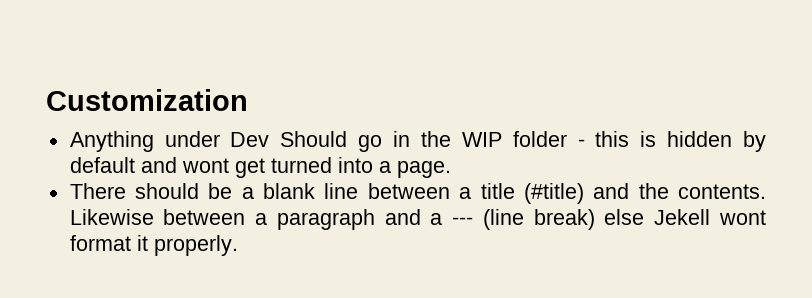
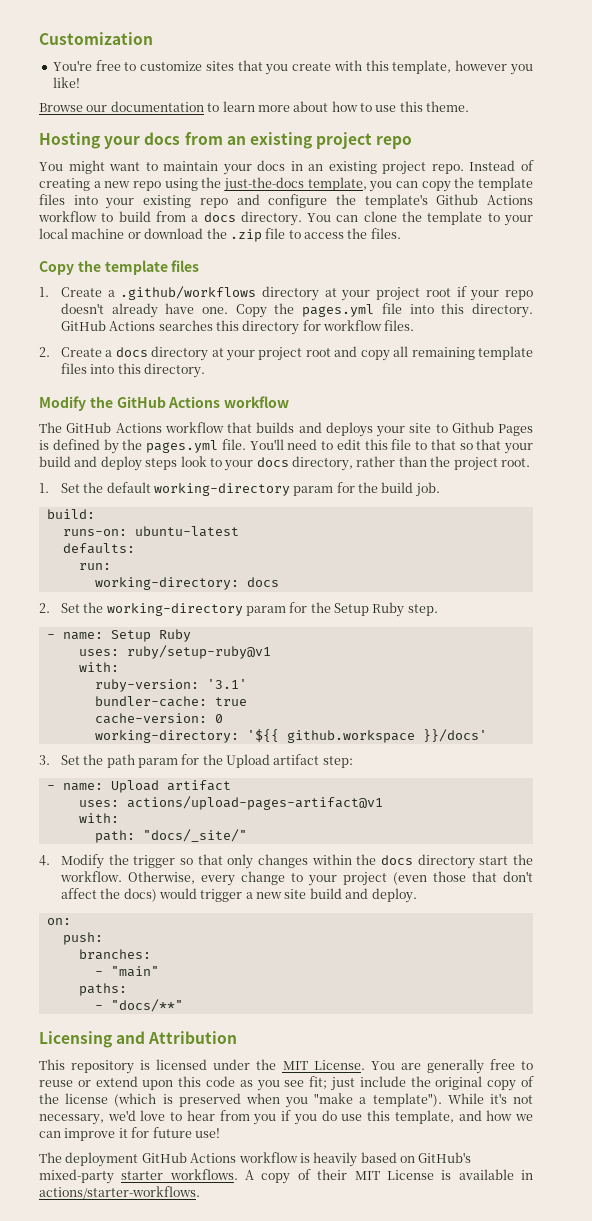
- Anything under Dev Should go in the WIP folder - this is hidden by default and wont get turned into a page.
- There should be a blank line between a title (#title) and the contents. Likewise between a paragraph and a --- (line break) else Jekell wont format it properly.
+ You're free to customize sites that you create with this template, however you like!
+ Browse our documentation to learn more about how to use this theme.
+ Hosting your docs from an existing project repo
+ You might want to maintain your docs in an existing project repo. Instead of creating a new repo using the just-the-docs template, you can copy the template files into your existing repo and configure the template's Github Actions workflow to build from a docs directory. You can clone the template to your local machine or download the .zip file to access the files.
+ Copy the template files
+ 1. Create a .github/workflows directory at your project root if your repo doesn't already have one. Copy the pages.yml file into this directory. GitHub Actions searches this directory for workflow files.
+ 2. Create a docs directory at your project root and copy all remaining template files into this directory.
+ Modify the GitHub Actions workflow
+ The GitHub Actions workflow that builds and deploys your site to Github Pages is defined by the pages.yml file. You'll need to edit this file to that so that your build and deploy steps look to your docs directory, rather than the project root.
+ 1. Set the default working-directory param for the build job.
+ build:
+ runs-on: ubuntu-latest
+ defaults:
+ run:
+ working-directory: docs
+ 2. Set the working-directory param for the Setup Ruby step.
+ - name: Setup Ruby
+ uses: ruby/setup-ruby@v1
+ with:
+ ruby-version: '3.1'
+ bundler-cache: true
+ cache-version: 0
+ working-directory: '${{ github.workspace }}/docs'
+ 3. Set the path param for the Upload artifact step:
+ - name: Upload artifact
+ uses: actions/upload-pages-artifact@v1
+ with:
+ path: "docs/_site/"
+ 4. Modify the trigger so that only changes within the docs directory start the workflow. Otherwise, every change to your project (even those that don't affect the docs) would trigger a new site build and deploy.
+ on:
+ push:
+ branches:
+ - "main"
+ paths:
+ - "docs/**"
+ Licensing and Attribution
+ This repository is licensed under the MIT License. You are generally free to reuse or extend upon this code as you see fit; just include the original copy of the license (which is preserved when you "make a template"). While it's not necessary, we'd love to hear from you if you do use this template, and how we can improve it for future use!
+ The deployment GitHub Actions workflow is heavily based on GitHub's mixed-party starter workflows. A copy of their MIT License is available in actions/starter-workflows.

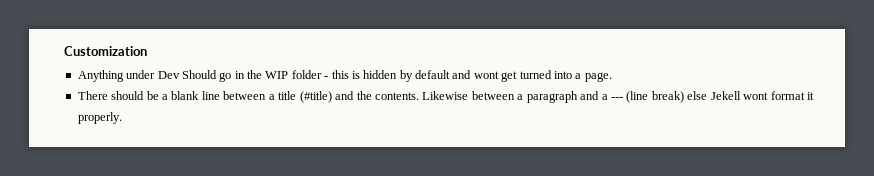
- You're free to customize sites that you create with this template, however you like!
- Browse our documentation to learn more about how to use this theme.
- Hosting your docs from an existing project repo
- You might want to maintain your docs in an existing project repo. Instead of creating a new repo using the just-the-docs template, you can copy the template files into your existing repo and configure the template's Github Actions workflow to build from a docs directory. You can clone the template to your local machine or download the .zip file to access the files.
- Copy the template files
- 1. Create a .github/workflows directory at your project root if your repo doesn't already have one. Copy the pages.yml file into this directory. GitHub Actions searches this directory for workflow files.
- 2. Create a docs directory at your project root and copy all remaining template files into this directory.
- Modify the GitHub Actions workflow
- The GitHub Actions workflow that builds and deploys your site to Github Pages is defined by the pages.yml file. You'll need to edit this file to that so that your build and deploy steps look to your docs directory, rather than the project root.
- 1. Set the default working-directory param for the build job.
- build:
- runs-on: ubuntu-latest
- defaults:
- run:
- working-directory: docs
- 2. Set the working-directory param for the Setup Ruby step.
- - name: Setup Ruby
- uses: ruby/setup-ruby@v1
- with:
- ruby-version: '3.1'
- bundler-cache: true
- cache-version: 0
- working-directory: '${{ github.workspace }}/docs'
- 3. Set the path param for the Upload artifact step:
- - name: Upload artifact
- uses: actions/upload-pages-artifact@v1
- with:
- path: "docs/_site/"
- 4. Modify the trigger so that only changes within the docs directory start the workflow. Otherwise, every change to your project (even those that don't affect the docs) would trigger a new site build and deploy.
- on:
- push:
- branches:
- - "main"
- paths:
- - "docs/**"
- Licensing and Attribution
- This repository is licensed under the MIT License. You are generally free to reuse or extend upon this code as you see fit; just include the original copy of the license (which is preserved when you "make a template"). While it's not necessary, we'd love to hear from you if you do use this template, and how we can improve it for future use!
- The deployment GitHub Actions workflow is heavily based on GitHub's mixed-party starter workflows. A copy of their MIT License is available in actions/starter-workflows.
+ Anything under Dev Should go in the WIP folder - this is hidden by default and wont get turned into a page.
+ There should be a blank line between a title (#title) and the contents. Likewise between a paragraph and a --- (line break) else Jekell wont format it properly.

